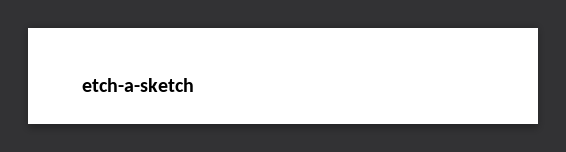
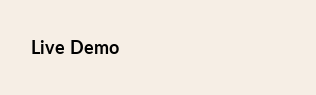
- etch-a-sketch
+ Live Demo

